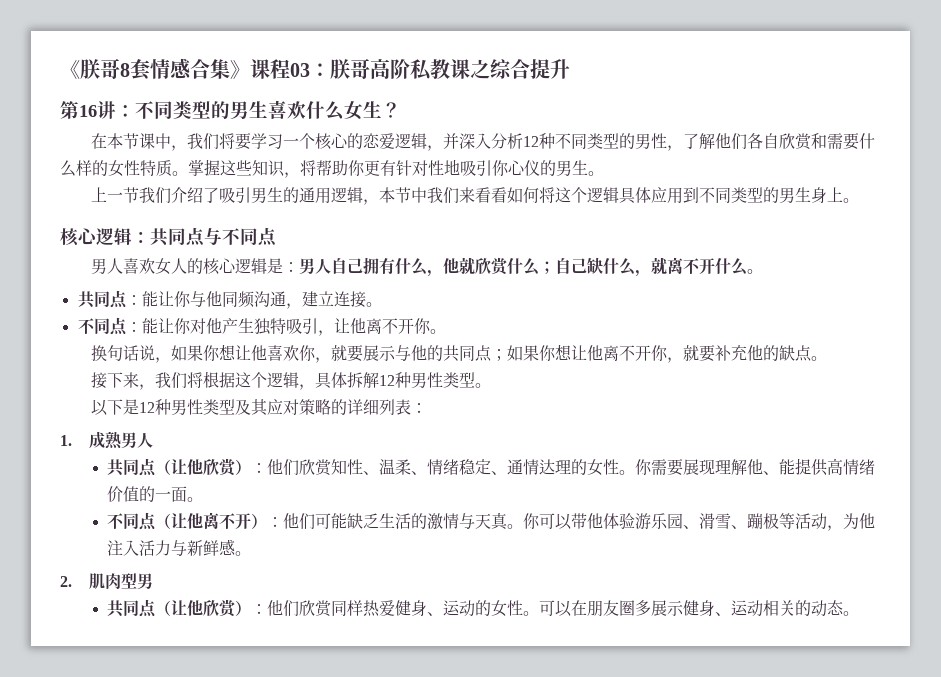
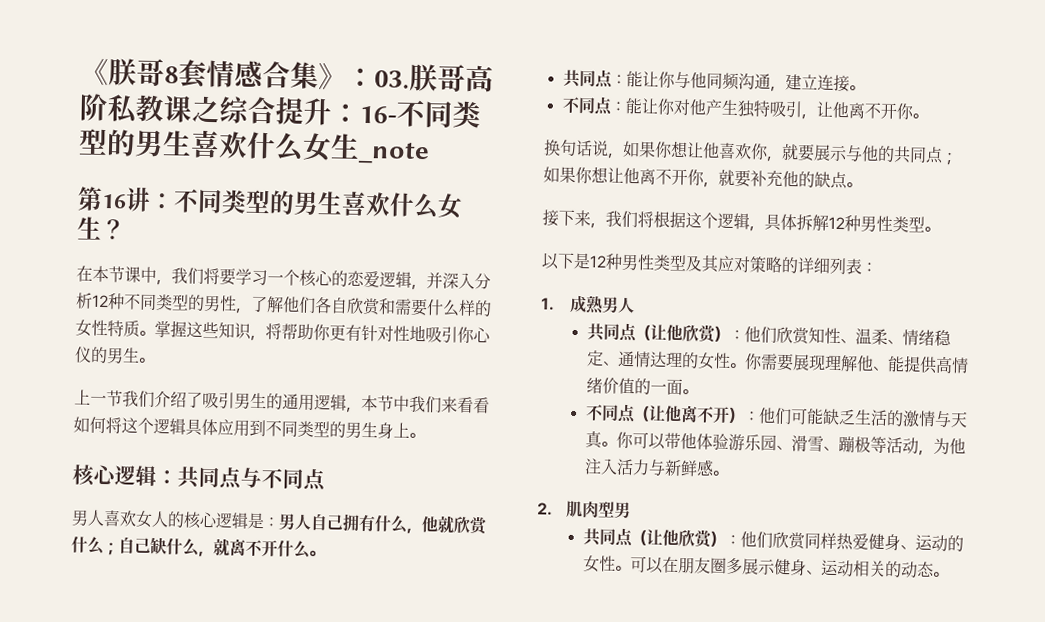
- 《朕哥8套情感合集》课程03：朕哥高阶私教课之综合提升
+ 《朕哥8套情感合集》：03.朕哥高阶私教课之综合提升：16-不同类型的男生喜欢什么女生_note

